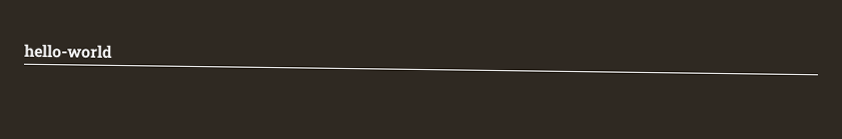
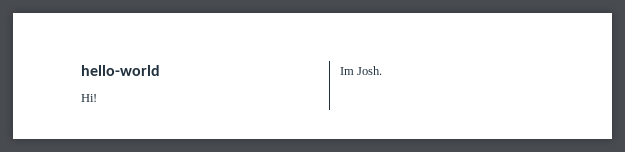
+ Hi!
+ Im Josh.

